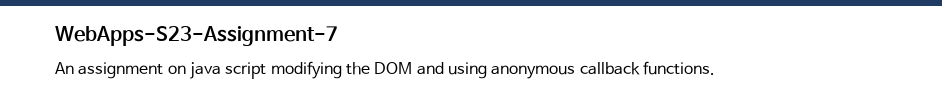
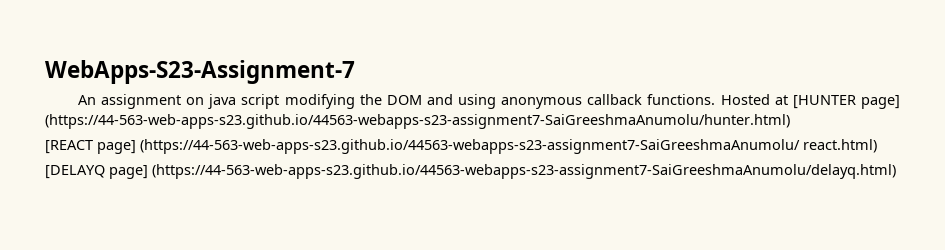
+ Hosted at [HUNTER page] (https://44-563-web-apps-s23.github.io/44563-webapps-s23-assignment7-SaiGreeshmaAnumolu/hunter.html)
+ [REACT page] (https://44-563-web-apps-s23.github.io/44563-webapps-s23-assignment7-SaiGreeshmaAnumolu/ react.html)
+ [DELAYQ page] (https://44-563-web-apps-s23.github.io/44563-webapps-s23-assignment7-SaiGreeshmaAnumolu/delayq.html)

